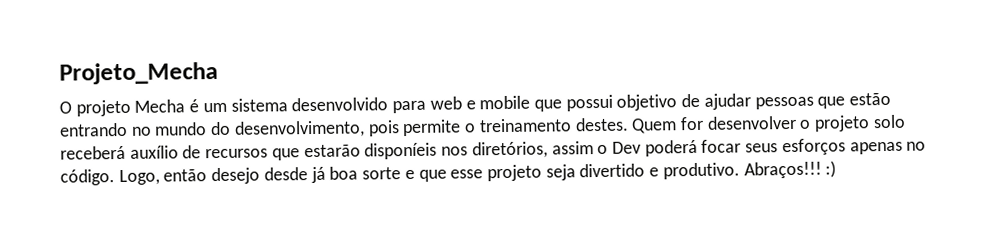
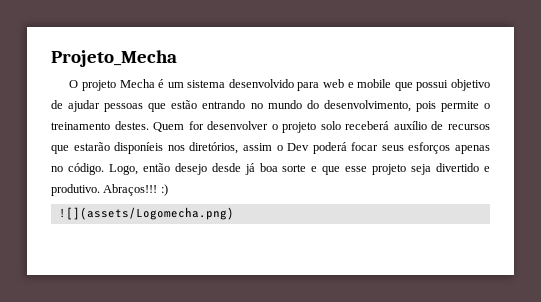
+ ![](assets/Logomecha.png)

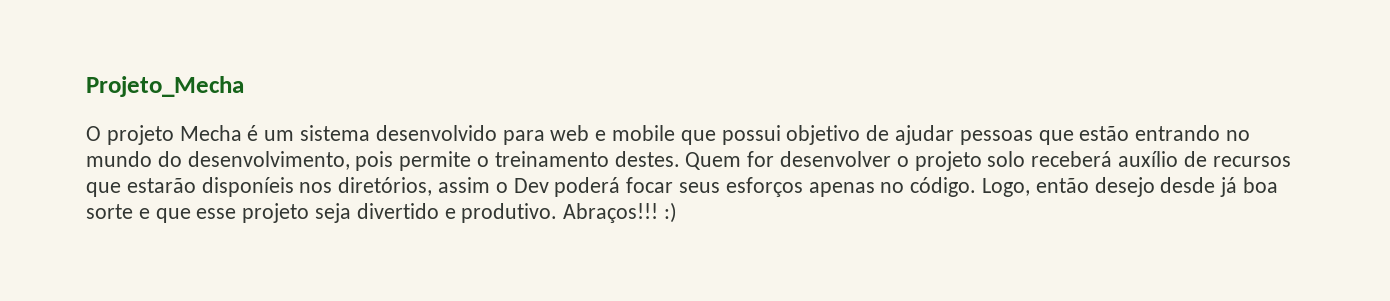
- ![](assets/Logomecha.png)

